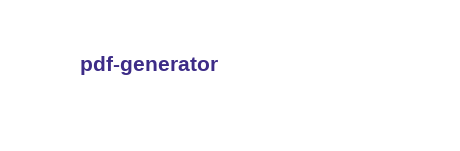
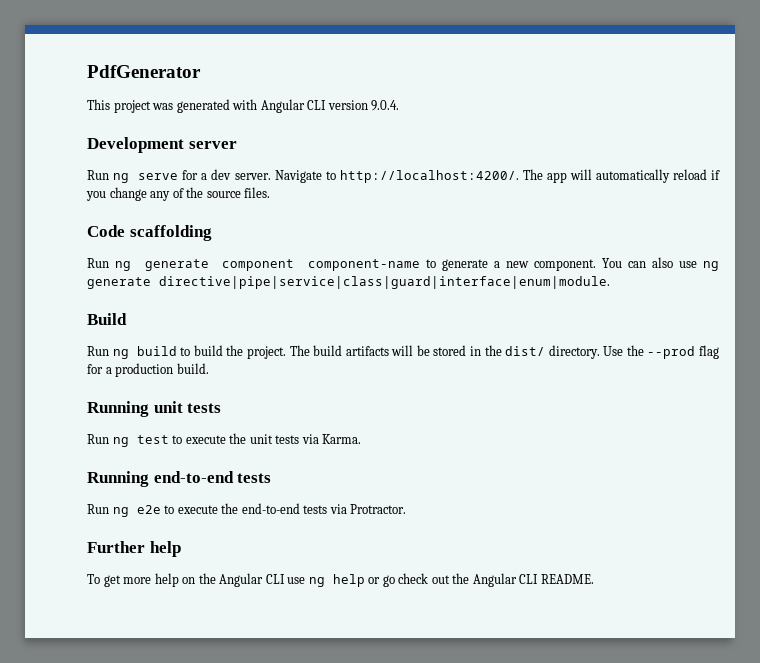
- pdf-generator
+ PdfGenerator
+ This project was generated with Angular CLI version 9.0.4.
+ Development server
+ Run ng serve for a dev server. Navigate to http://localhost:4200/. The app will automatically reload if you change any of the source files.
+ Code scaffolding
+ Run ng generate component component-name to generate a new component. You can also use ng generate directive|pipe|service|class|guard|interface|enum|module.
+ Build
+ Run ng build to build the project. The build artifacts will be stored in the dist/ directory. Use the --prod flag for a production build.
+ Running unit tests
+ Run ng test to execute the unit tests via Karma.
+ Running end-to-end tests
+ Run ng e2e to execute the end-to-end tests via Protractor.
+ Further help
+ To get more help on the Angular CLI use ng help or go check out the Angular CLI README.

